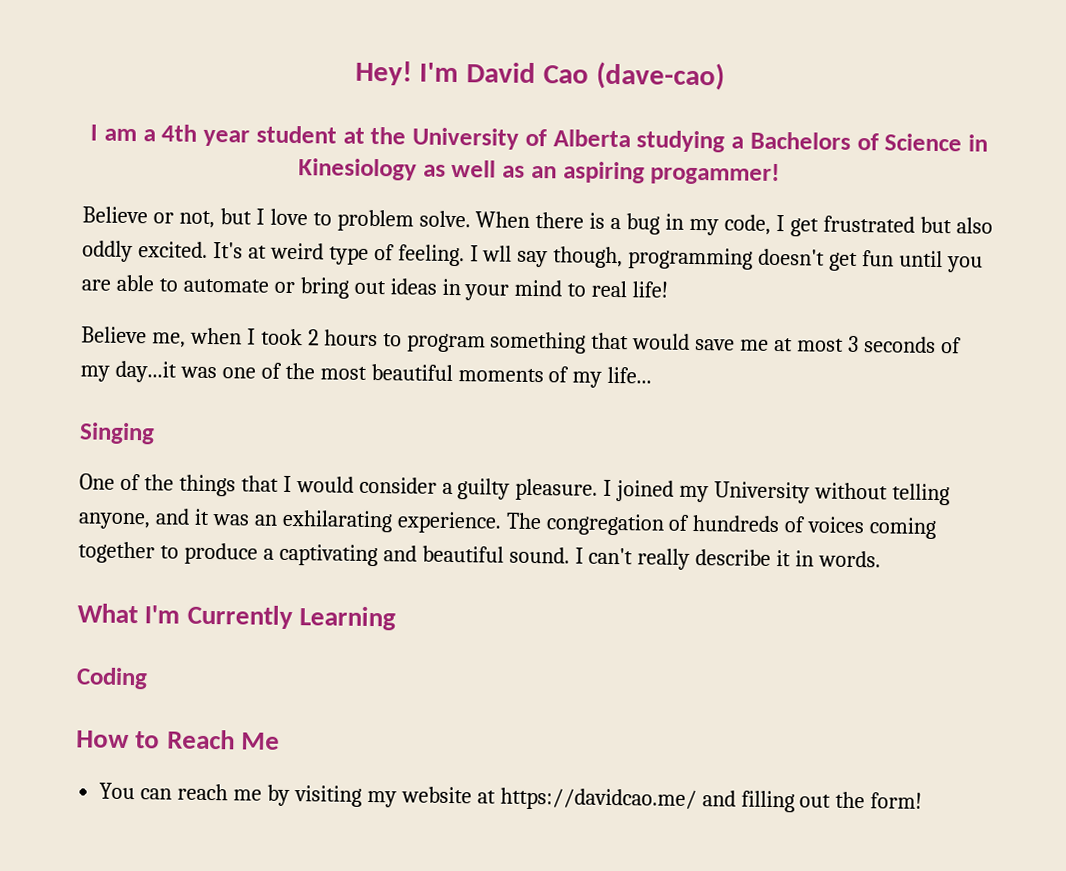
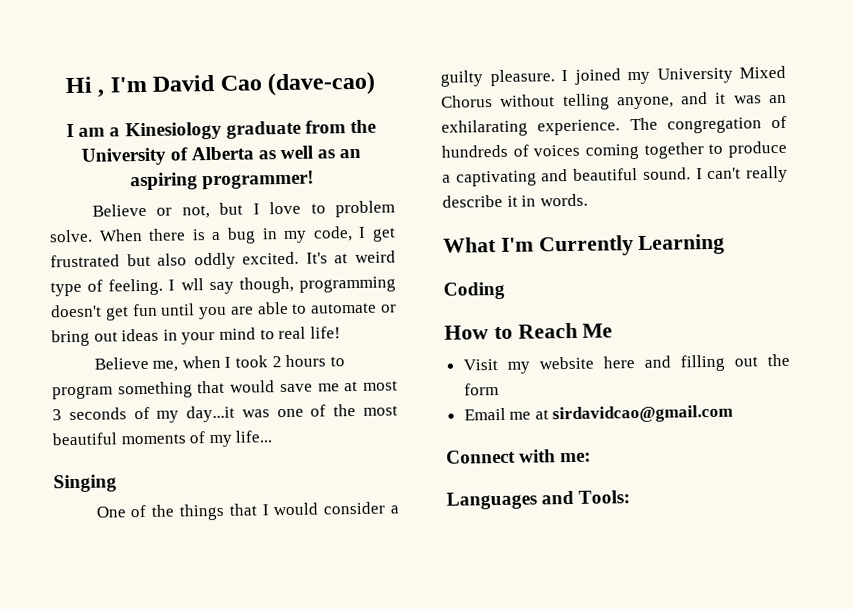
- Hey! I'm David Cao (dave-cao)
+ Hi , I'm David Cao (dave-cao)
- I am a 4th year student at the University of Alberta studying a Bachelors of Science in Kinesiology as well as an aspiring progammer!
+ I am a Kinesiology graduate from the University of Alberta as well as an aspiring programmer!
- I joined my University without telling anyone, and it was an exhilarating experience.
+ I joined my University Mixed Chorus without telling anyone, and it was an exhilarating experience.
- You can reach me by visiting my website at https://davidcao.me/ and filling out the form!
+ Visit my website here and filling out the form
+ Email me at sirdavidcao@gmail.com
+ Connect with me:
+ Languages and Tools:

